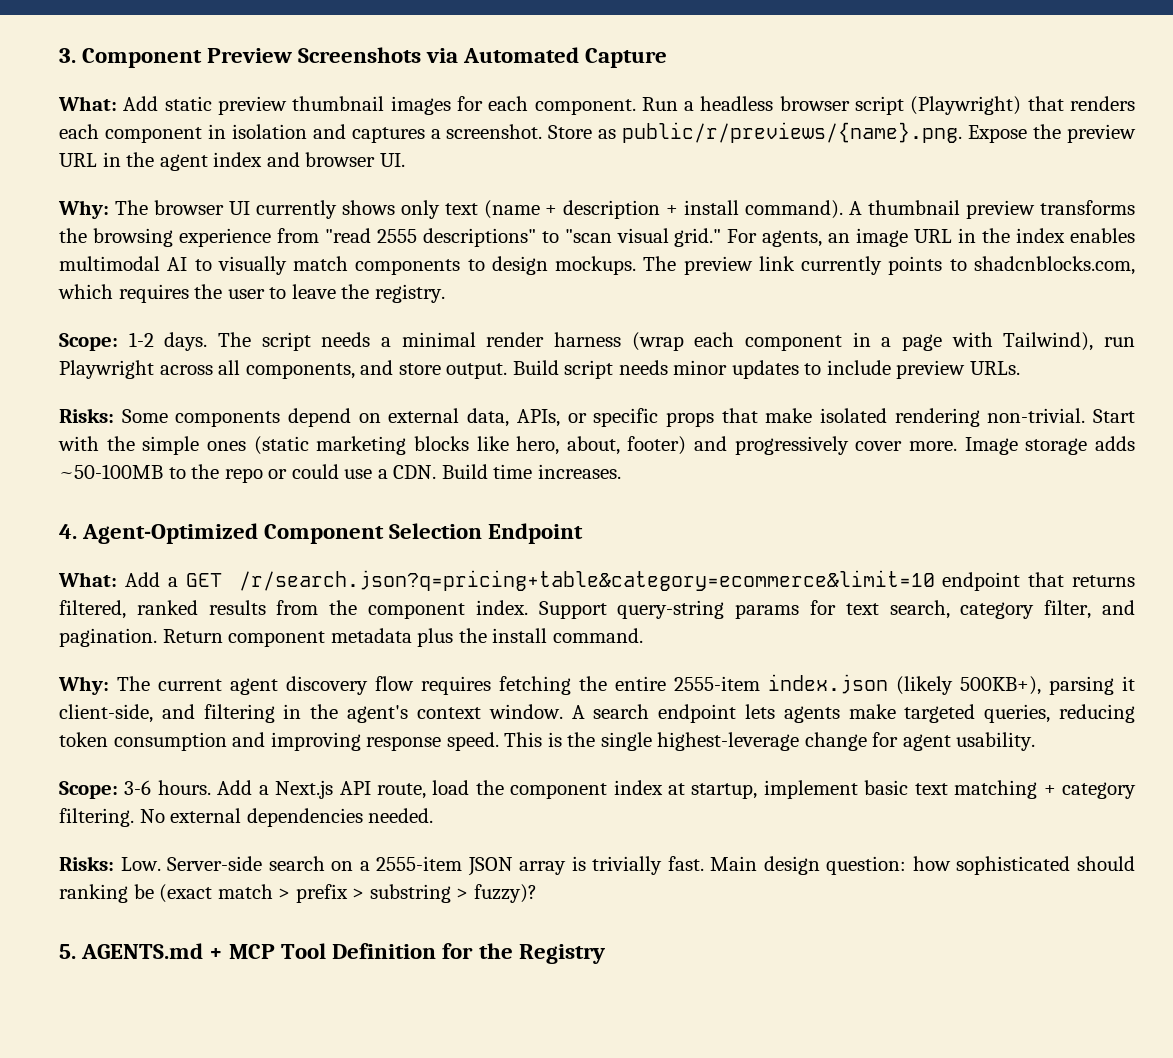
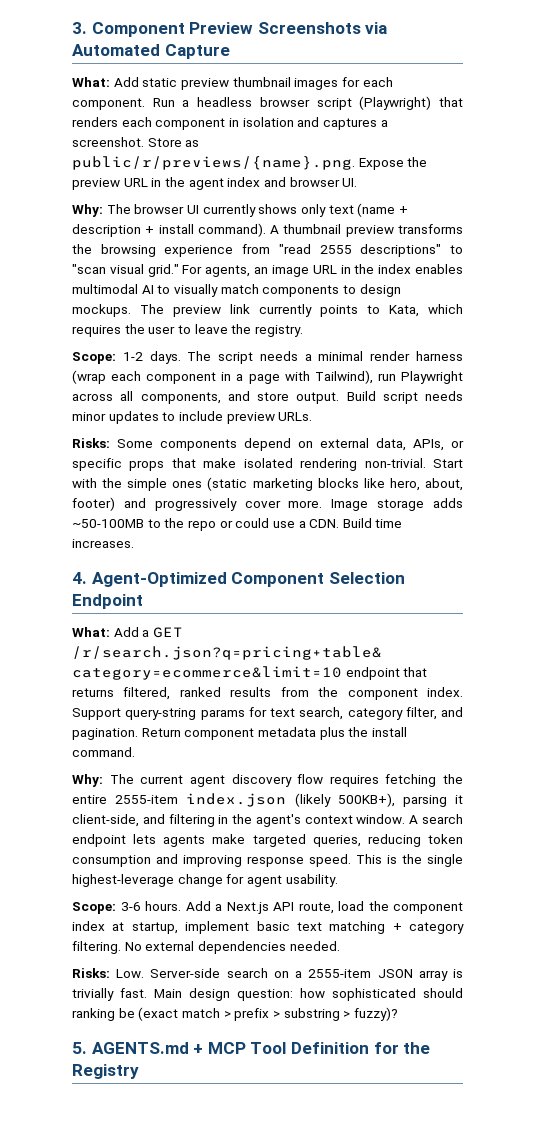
- The preview link currently points to shadcnblocks.com, which requires the user to leave the registry.
+ The preview link currently points to Kata, which requires the user to leave the registry.

